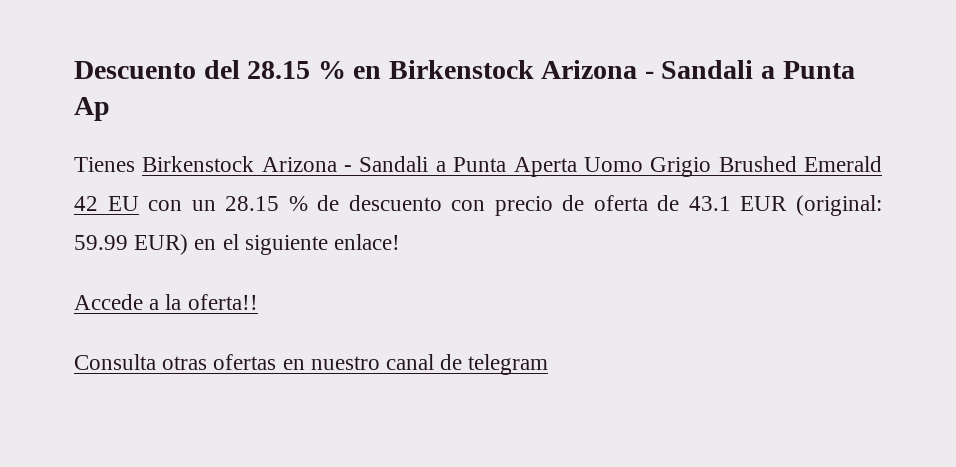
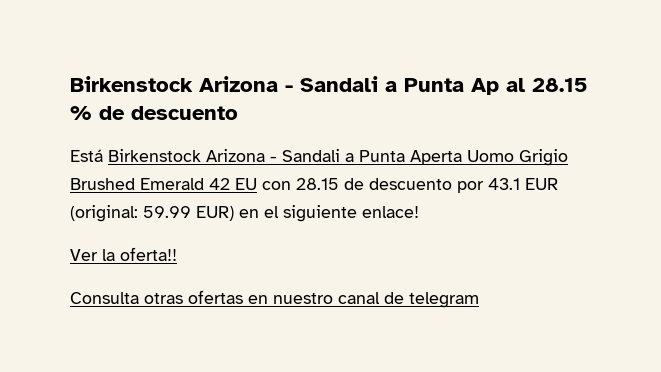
- Descuento del 28.15 % en Birkenstock Arizona - Sandali a Punta Ap
- Tienes Birkenstock Arizona - Sandali a Punta Aperta Uomo Grigio Brushed Emerald 42 EU con un 28.15 % de descuento con precio de oferta de 43.1 EUR (original: 59.99 EUR) en el siguiente enlace!
+ Birkenstock Arizona - Sandali a Punta Ap al 28.15 % de descuento
+ Está Birkenstock Arizona - Sandali a Punta Aperta Uomo Grigio Brushed Emerald 42 EU con 28.15 de descuento por 43.1 EUR (original: 59.99 EUR) en el siguiente enlace!
- Accede a la oferta!!
+ Ver la oferta!!

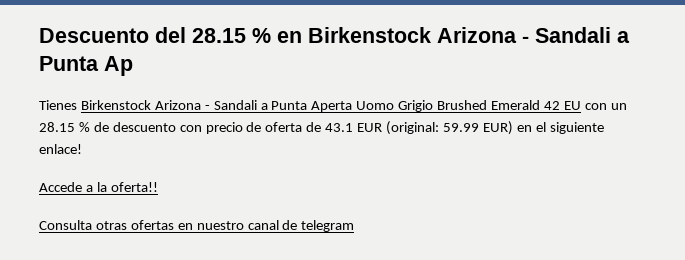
- Birkenstock Arizona - Sandali a Punta Ap al 28.15 % de descuento
- Está Birkenstock Arizona - Sandali a Punta Aperta Uomo Grigio Brushed Emerald 42 EU con 28.15 de descuento por 43.1 EUR (original: 59.99 EUR) en el siguiente enlace!
+ Descuento del 28.15 % en Birkenstock Arizona - Sandali a Punta Ap
+ Tienes Birkenstock Arizona - Sandali a Punta Aperta Uomo Grigio Brushed Emerald 42 EU con un 28.15 % de descuento con precio de oferta de 43.1 EUR (original: 59.99 EUR) en el siguiente enlace!
- Ver la oferta!!
+ Accede a la oferta!!

